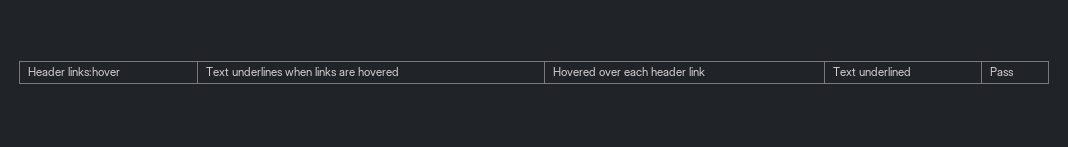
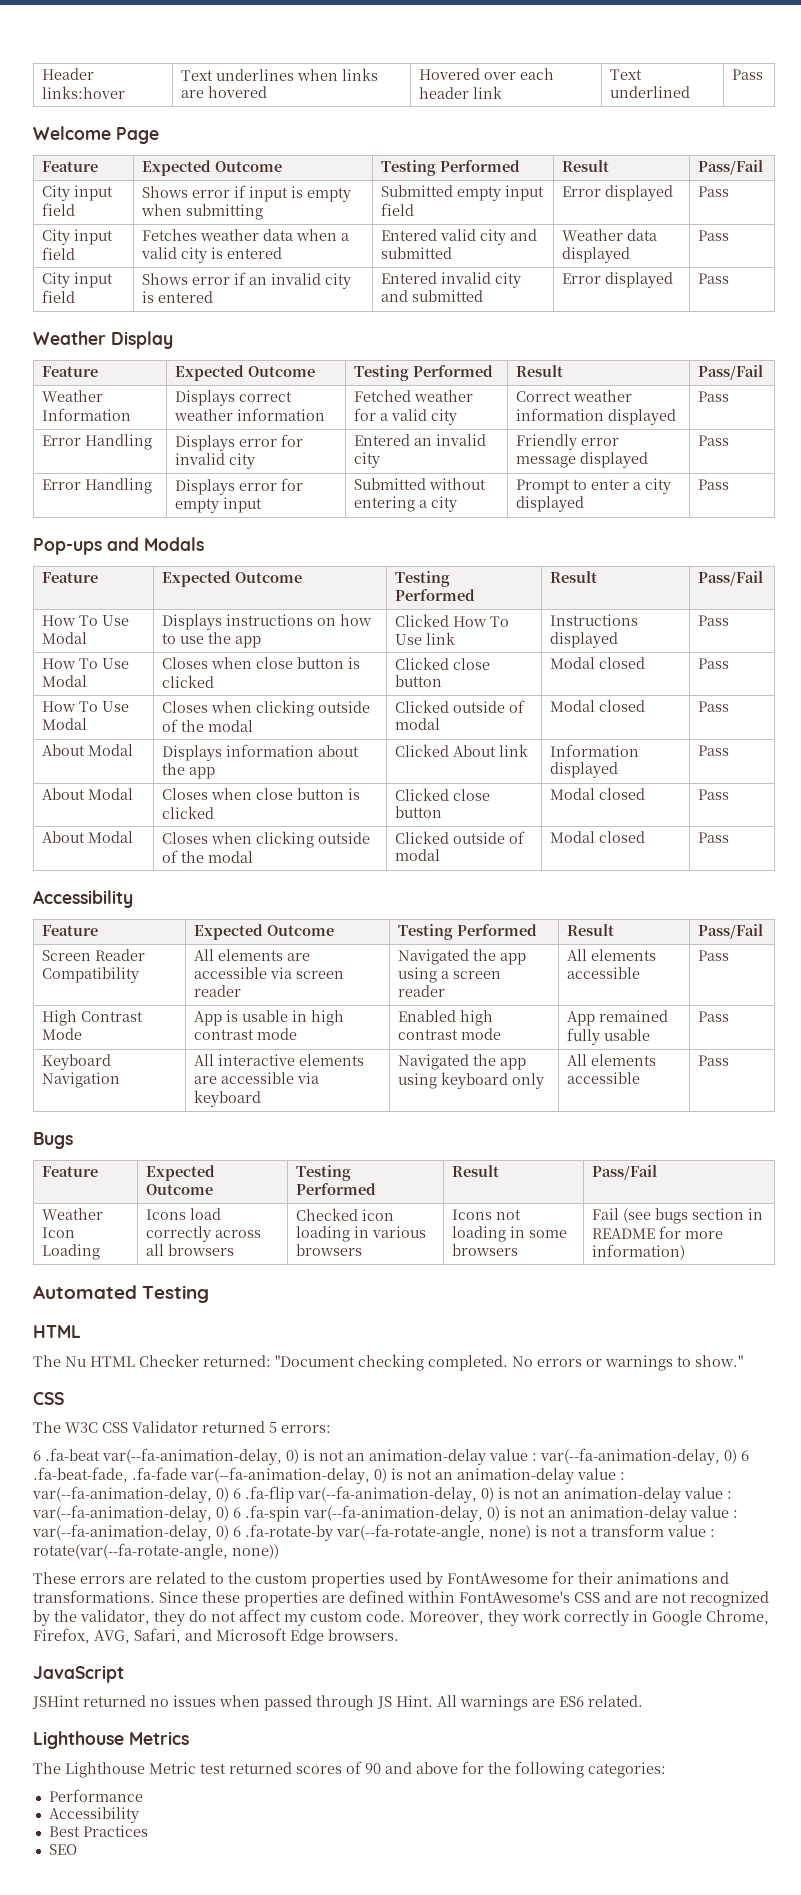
+ Welcome Page
+ Feature | Expected Outcome | Testing Performed | Result | Pass/Fail
+ City input field | Shows error if input is empty when submitting | Submitted empty input field | Error displayed | Pass
+ City input field | Fetches weather data when a valid city is entered | Entered valid city and submitted | Weather data displayed | Pass
+ City input field | Shows error if an invalid city is entered | Entered invalid city and submitted | Error displayed | Pass
+ Weather Display
+ Feature | Expected Outcome | Testing Performed | Result | Pass/Fail
+ Weather Information | Displays correct weather information | Fetched weather for a valid city | Correct weather information displayed | Pass
+ Error Handling | Displays error for invalid city | Entered an invalid city | Friendly error message displayed | Pass
+ Error Handling | Displays error for empty input | Submitted without entering a city | Prompt to enter a city displayed | Pass
+ Pop-ups and Modals
+ Feature | Expected Outcome | Testing Performed | Result | Pass/Fail
+ How To Use Modal | Displays instructions on how to use the app | Clicked How To Use link | Instructions displayed | Pass
+ How To Use Modal | Closes when close button is clicked | Clicked close button | Modal closed | Pass
+ How To Use Modal | Closes when clicking outside of the modal | Clicked outside of modal | Modal closed | Pass
+ About Modal | Displays information about the app | Clicked About link | Information displayed | Pass
+ About Modal | Closes when close button is clicked | Clicked close button | Modal closed | Pass
+ About Modal | Closes when clicking outside of the modal | Clicked outside of modal | Modal closed | Pass
+ Accessibility
+ Feature | Expected Outcome | Testing Performed | Result | Pass/Fail
+ Screen Reader Compatibility | All elements are accessible via screen reader | Navigated the app using a screen reader | All elements accessible | Pass
+ High Contrast Mode | App is usable in high contrast mode | Enabled high contrast mode | App remained fully usable | Pass
+ Keyboard Navigation | All interactive elements are accessible via keyboard | Navigated the app using keyboard only | All elements accessible | Pass
+ Bugs
+ Feature | Expected Outcome | Testing Performed | Result | Pass/Fail
+ Weather Icon Loading | Icons load correctly across all browsers | Checked icon loading in various browsers | Icons not loading in some browsers | Fail (see bugs section in README for more information)
+ Automated Testing
+ HTML
+ The Nu HTML Checker returned: "Document checking completed. No errors or warnings to show."
+ CSS
+ The W3C CSS Validator returned 5 errors:
+ 6 .fa-beat var(--fa-animation-delay, 0) is not an animation-delay value : var(--fa-animation-delay, 0) 6 .fa-beat-fade, .fa-fade var(--fa-animation-delay, 0) is not an animation-delay value : var(--fa-animation-delay, 0) 6 .fa-flip var(--fa-animation-delay, 0) is not an animation-delay value : var(--fa-animation-delay, 0) 6 .fa-spin var(--fa-animation-delay, 0) is not an animation-delay value : var(--fa-animation-delay, 0) 6 .fa-rotate-by var(--fa-rotate-angle, none) is not a transform value : rotate(var(--fa-rotate-angle, none))
+ These errors are related to the custom properties used by FontAwesome for their animations and transformations. Since these properties are defined within FontAwesome's CSS and are not recognized by the validator, they do not affect my custom code. Moreover, they work correctly in Google Chrome, Firefox, AVG, Safari, and Microsoft Edge browsers.
+ JavaScript
+ JSHint returned no issues when passed through JS Hint. All warnings are ES6 related.
+ Lighthouse Metrics
+ The Lighthouse Metric test returned scores of 90 and above for the following categories:
+ Performance
+ Accessibility
+ Best Practices
+ SEO

